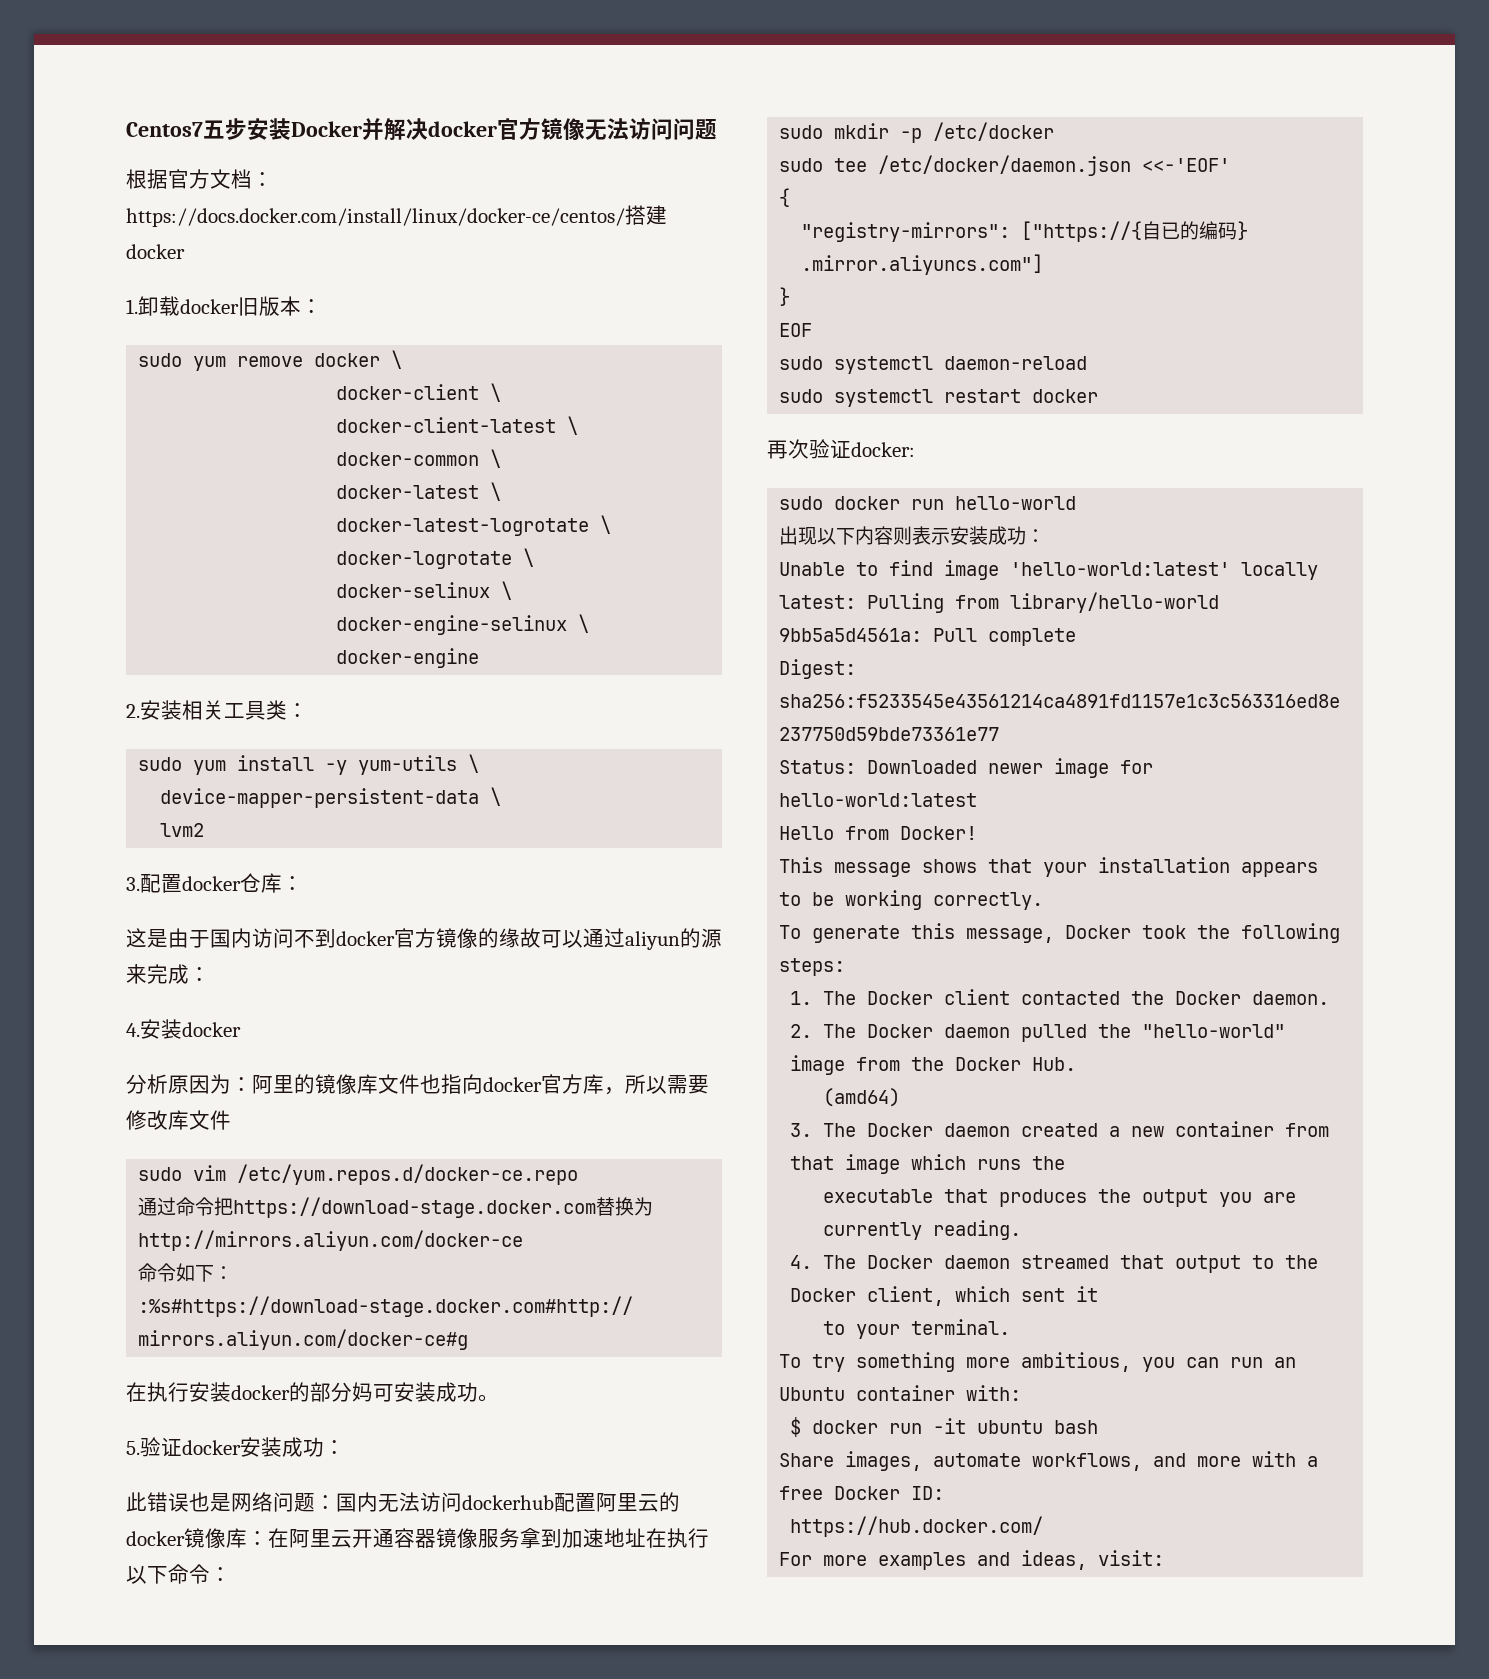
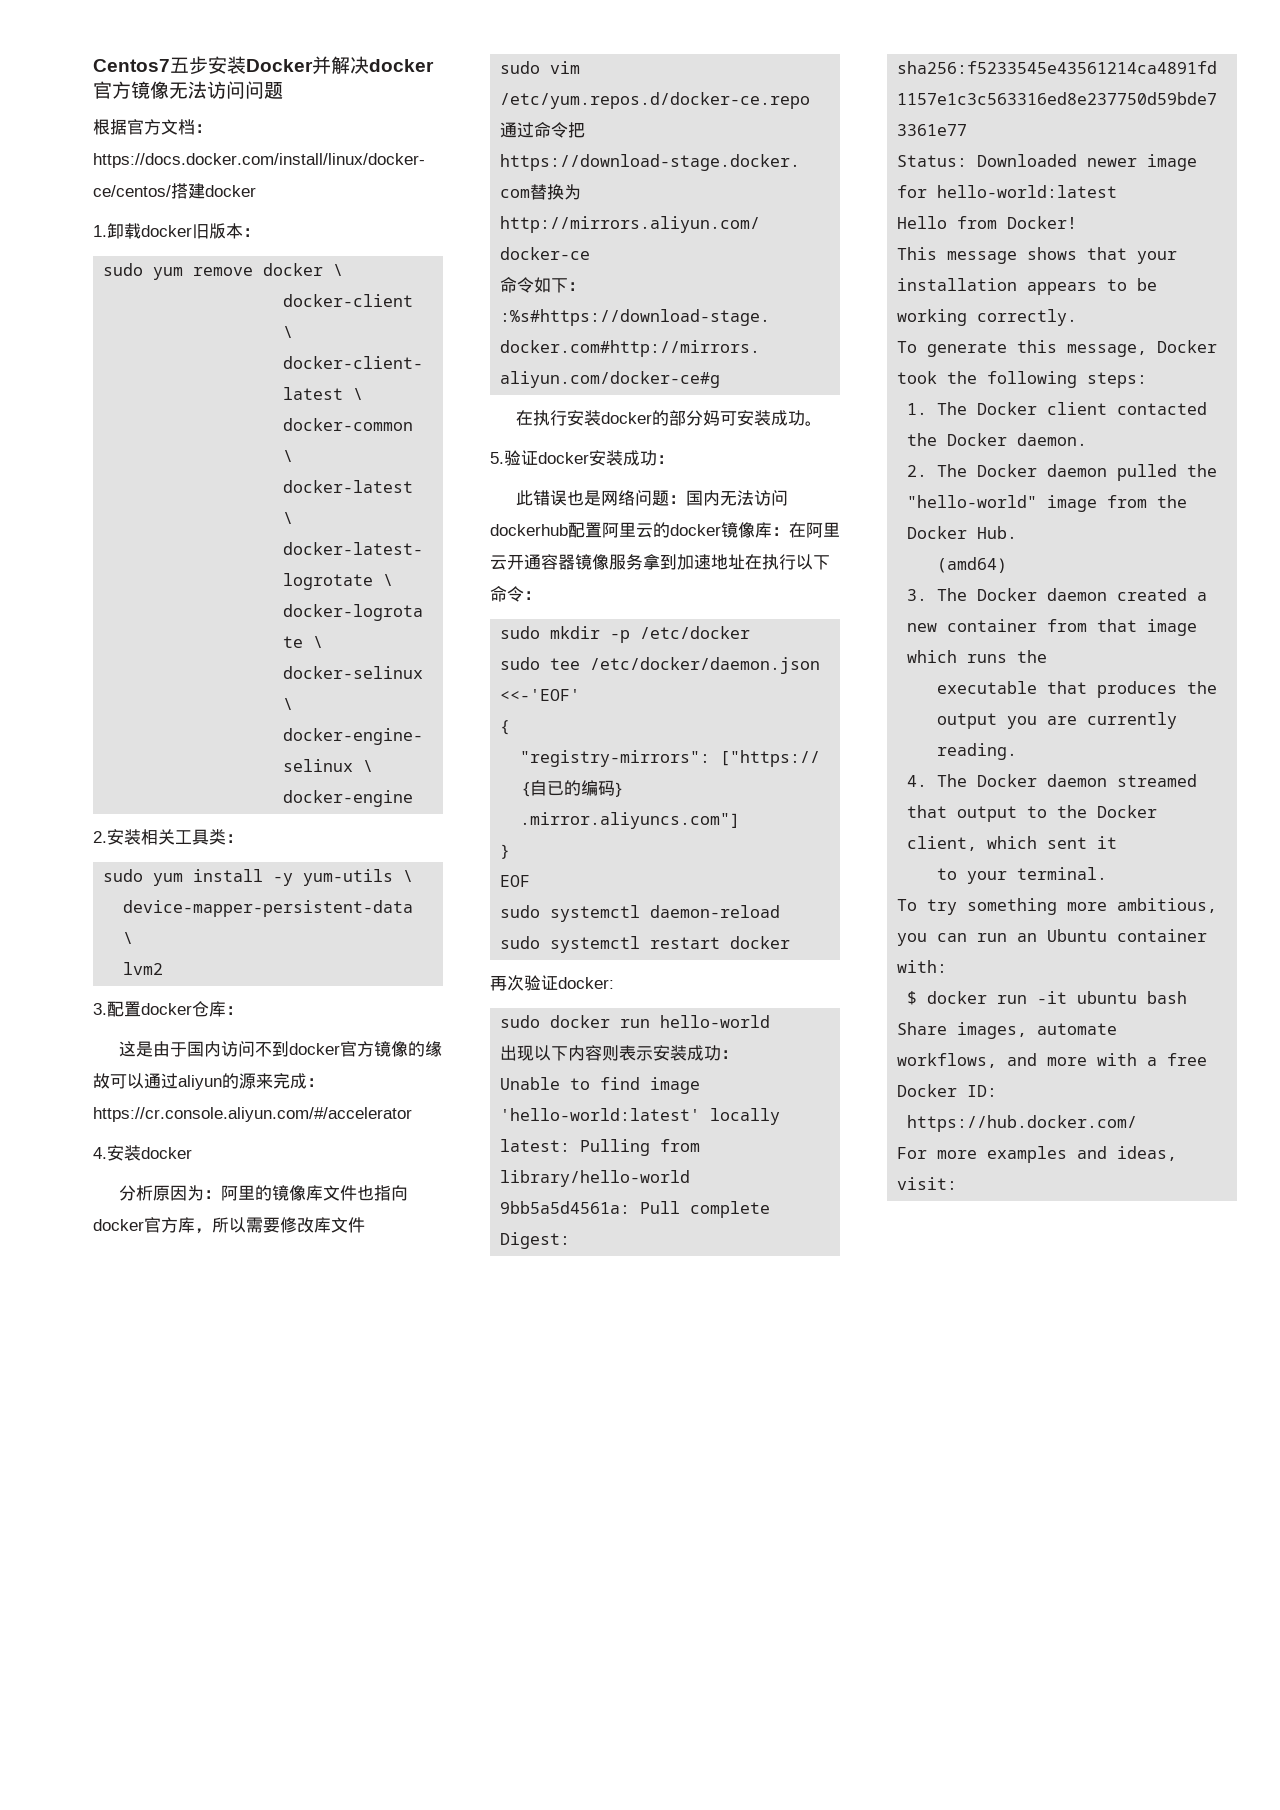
- 这是由于国内访问不到docker官方镜像的缘故可以通过aliyun的源来完成：
+ 这是由于国内访问不到docker官方镜像的缘故可以通过aliyun的源来完成：https://cr.console.aliyun.com/#/accelerator

